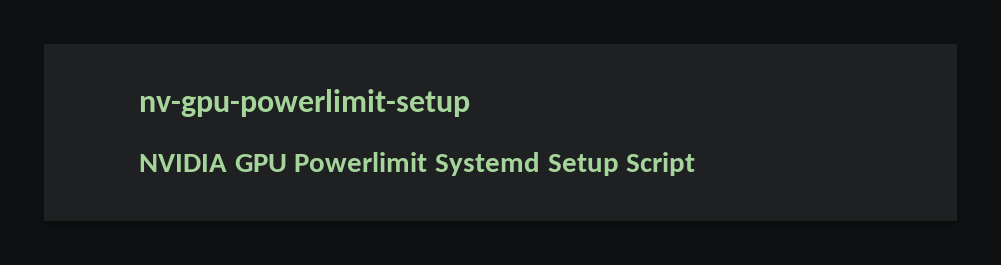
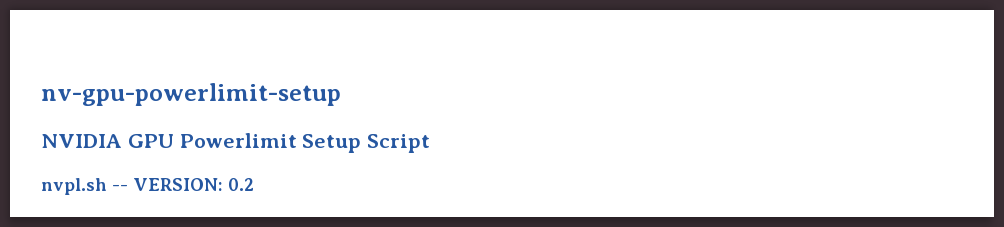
- NVIDIA GPU Powerlimit Systemd Setup Script
+ NVIDIA GPU Powerlimit Setup Script
+ nvpl.sh -- VERSION: 0.2

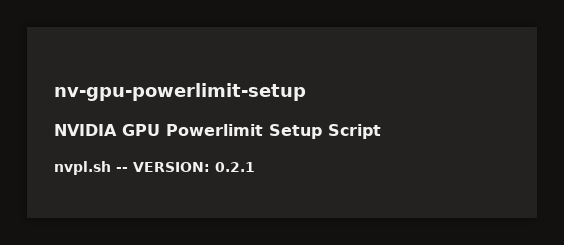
- nvpl.sh -- VERSION: 0.2
+ nvpl.sh -- VERSION: 0.2.1

